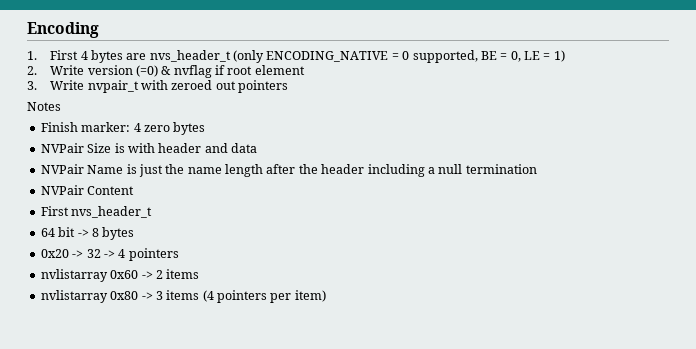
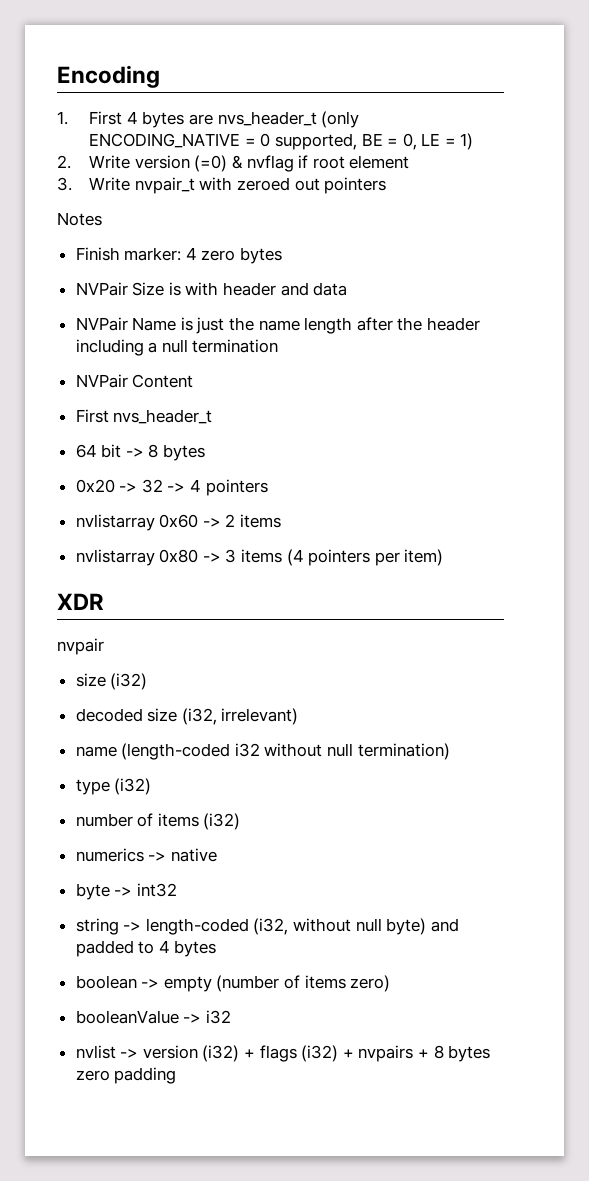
+ XDR
+ nvpair
+ size (i32)
+ decoded size (i32, irrelevant)
+ name (length-coded i32 without null termination)
+ type (i32)
+ number of items (i32)
+ numerics -> native
+ byte -> int32
+ string -> length-coded (i32, without null byte) and padded to 4 bytes
+ boolean -> empty (number of items zero)
+ booleanValue -> i32
+ nvlist -> version (i32) + flags (i32) + nvpairs + 8 bytes zero padding

